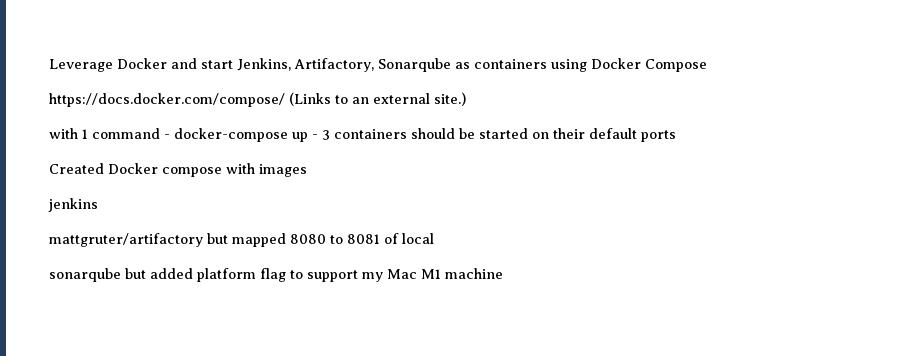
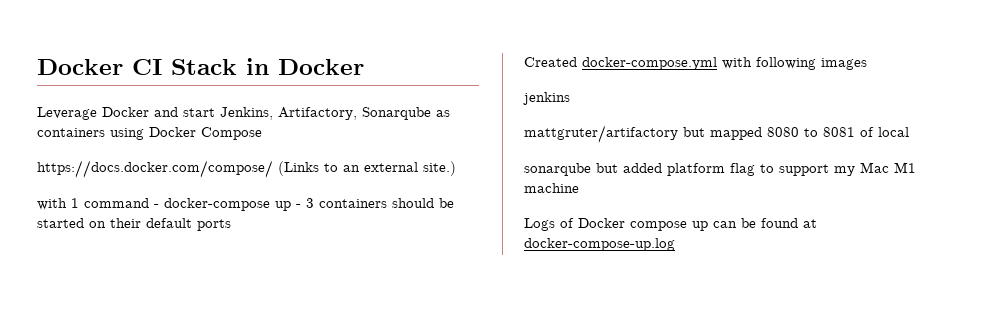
+ Docker CI Stack in Docker
- Created Docker compose with images
+ Created docker-compose.yml with following images
+ Logs of Docker compose up can be found at docker-compose-up.log

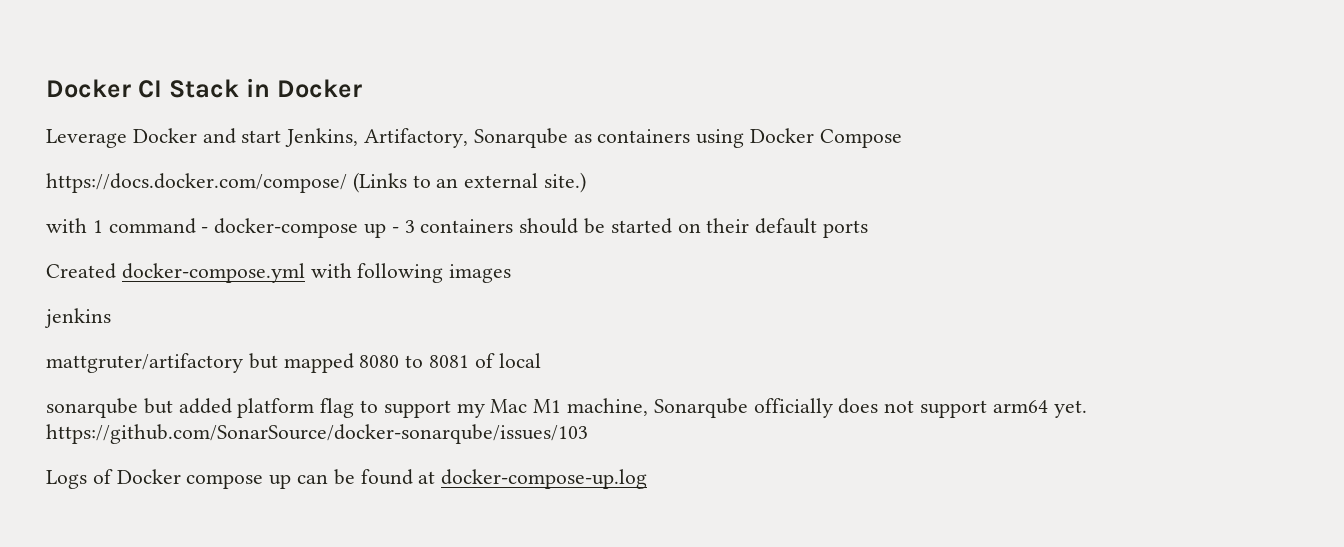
- sonarqube but added platform flag to support my Mac M1 machine
+ sonarqube but added platform flag to support my Mac M1 machine, Sonarqube officially does not support arm64 yet. https://github.com/SonarSource/docker-sonarqube/issues/103

